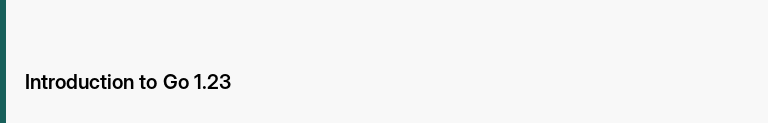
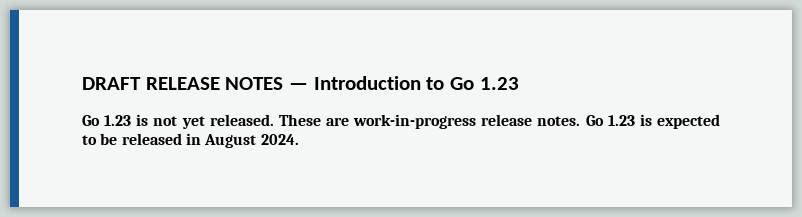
- Introduction to Go 1.23
+ DRAFT RELEASE NOTES — Introduction to Go 1.23
+ Go 1.23 is not yet released. These are work-in-progress release notes. Go 1.23 is expected to be released in August 2024.

